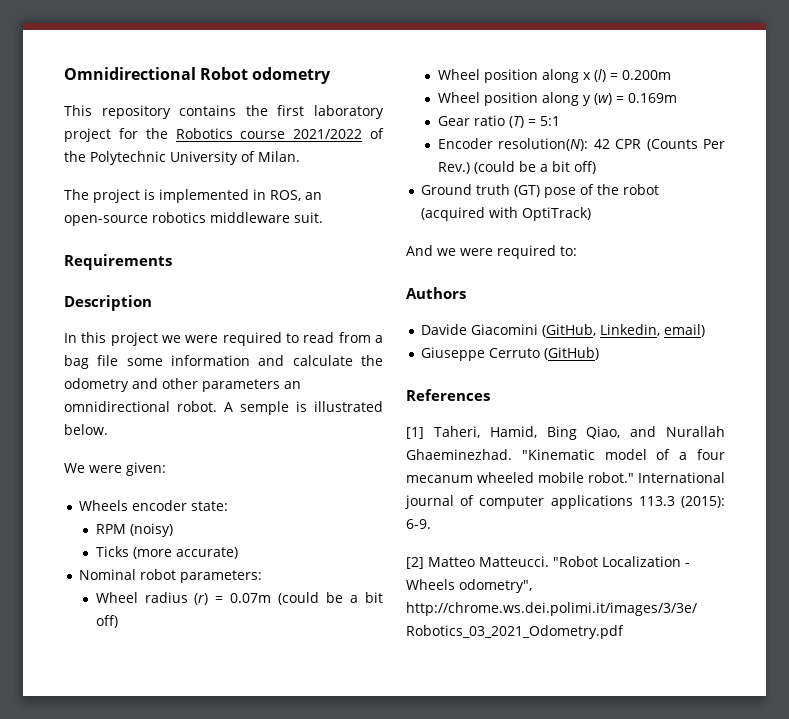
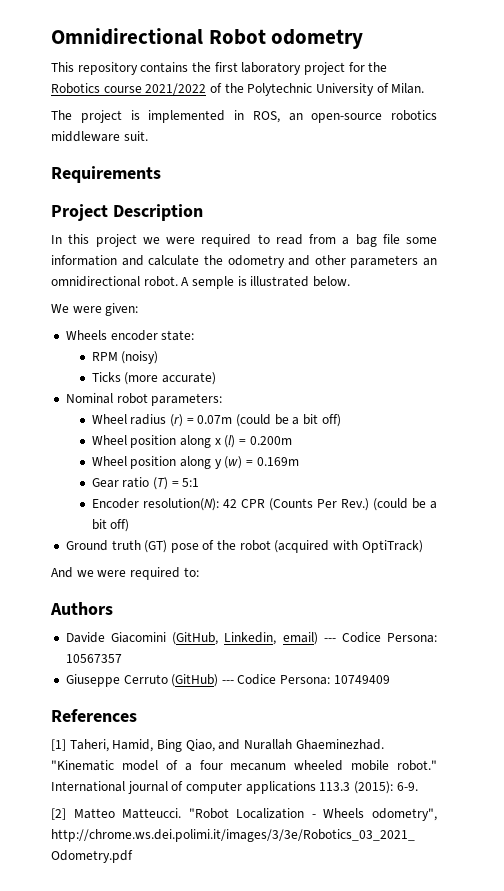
- Description
+ Project Description
- Davide Giacomini (GitHub, Linkedin, email)
+ Davide Giacomini (GitHub, Linkedin, email) --- Codice Persona: 10567357
- Giuseppe Cerruto (GitHub)
+ Giuseppe Cerruto (GitHub) --- Codice Persona: 10749409

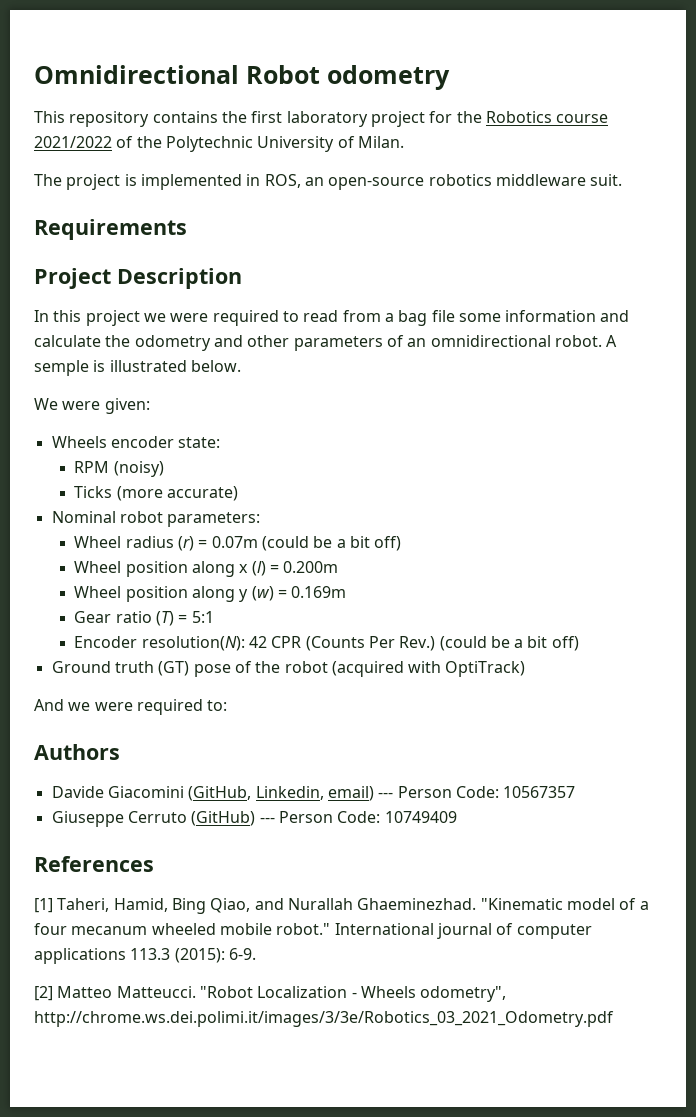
- In this project we were required to read from a bag file some information and calculate the odometry and other parameters an omnidirectional robot.
+ In this project we were required to read from a bag file some information and calculate the odometry and other parameters of an omnidirectional robot.
- Davide Giacomini (GitHub, Linkedin, email) --- Codice Persona: 10567357
+ Davide Giacomini (GitHub, Linkedin, email) --- Person Code: 10567357
- Giuseppe Cerruto (GitHub) --- Codice Persona: 10749409
+ Giuseppe Cerruto (GitHub) --- Person Code: 10749409

